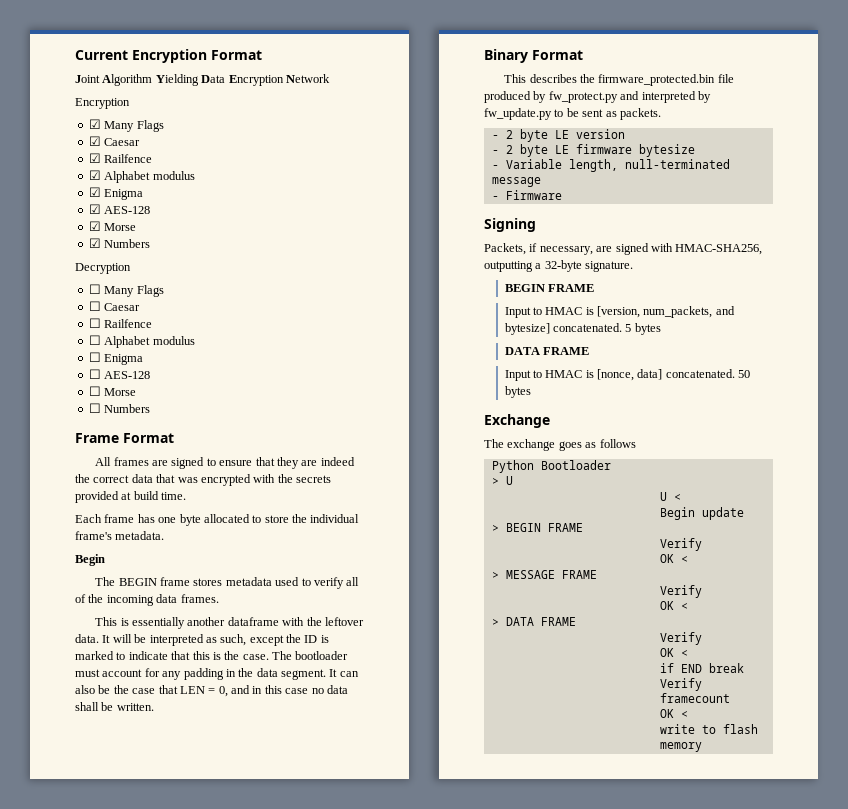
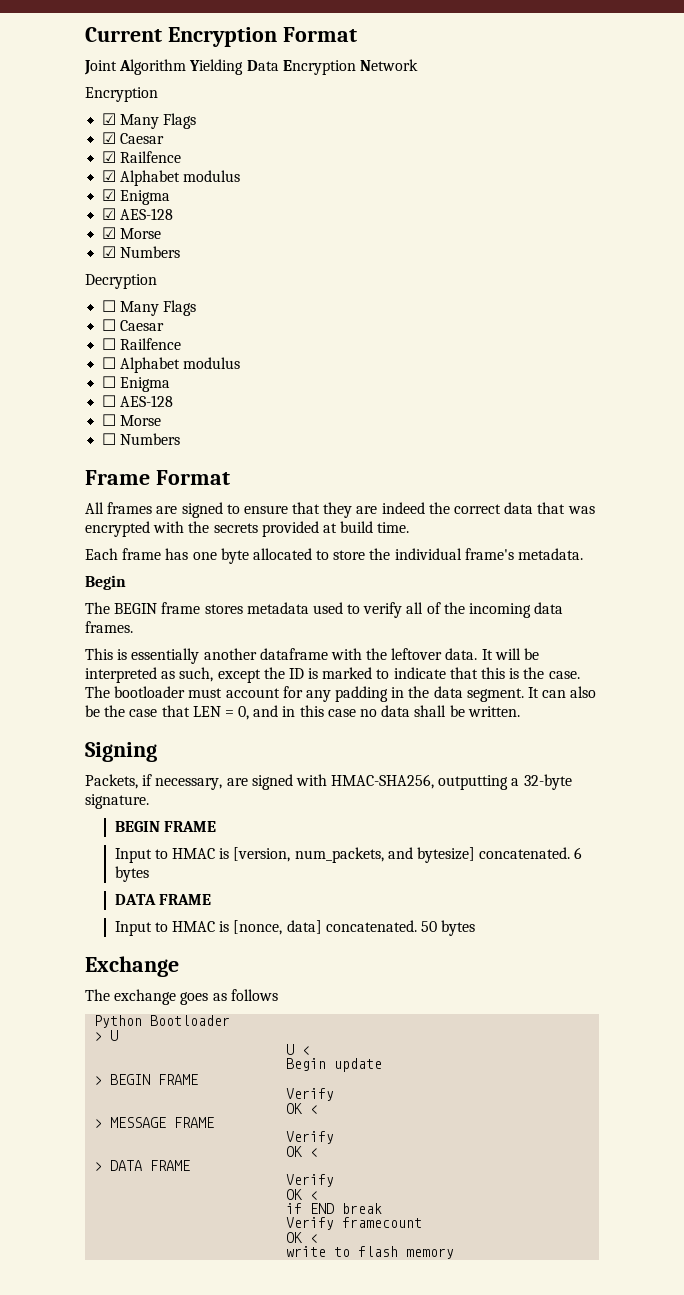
- Binary Format
- This describes the firmware_protected.bin file produced by fw_protect.py and interpreted by fw_update.py to be sent as packets.
- - 2 byte LE version
- - 2 byte LE firmware bytesize
- - Variable length, null-terminated message
- - Firmware
- 5 bytes
+ 6 bytes

